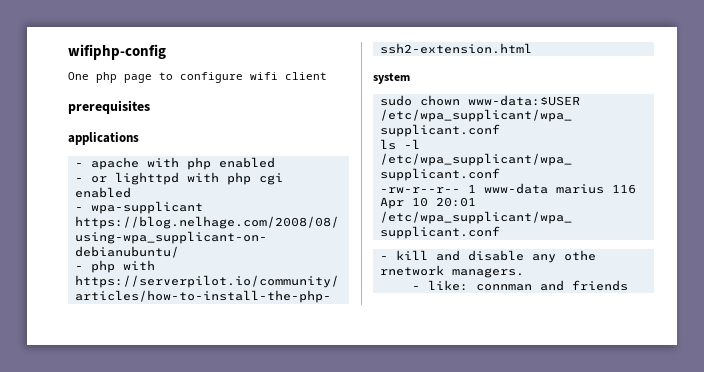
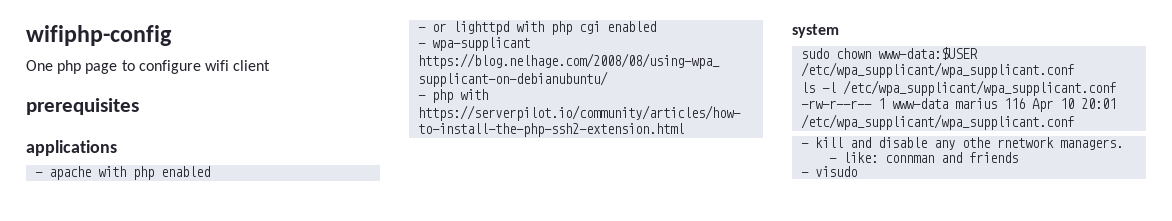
+ - visudo

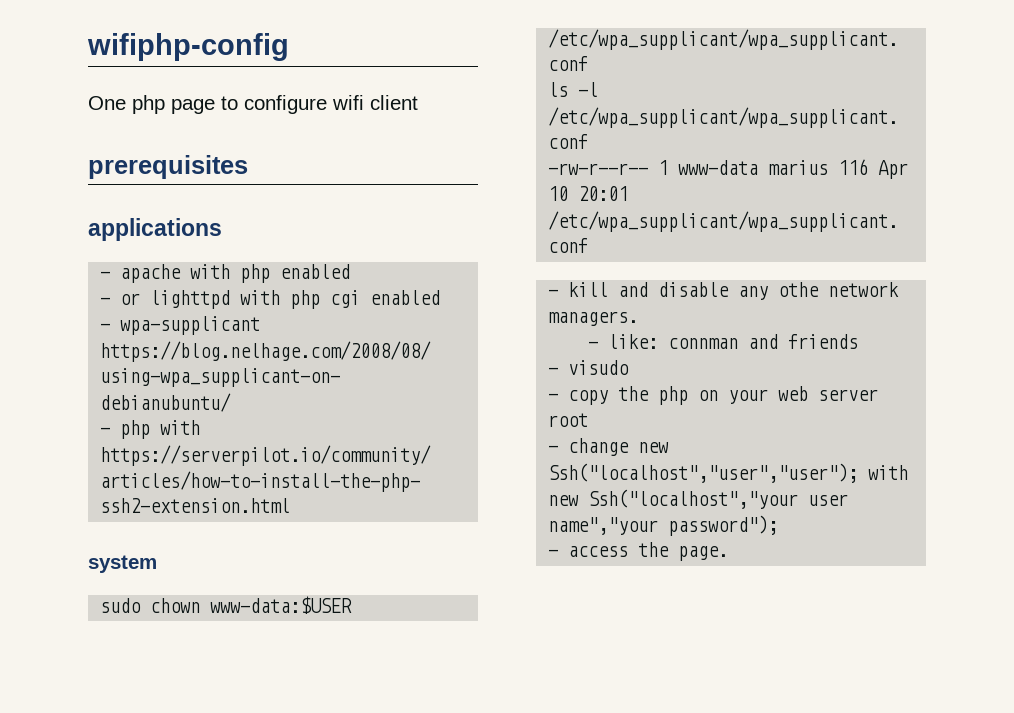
- - kill and disable any othe rnetwork managers.
+ - kill and disable any othe network managers.
+ - copy the php on your web server root
+ - change new Ssh("localhost","user","user"); with new Ssh("localhost","your user name","your password");
+ - access the page.

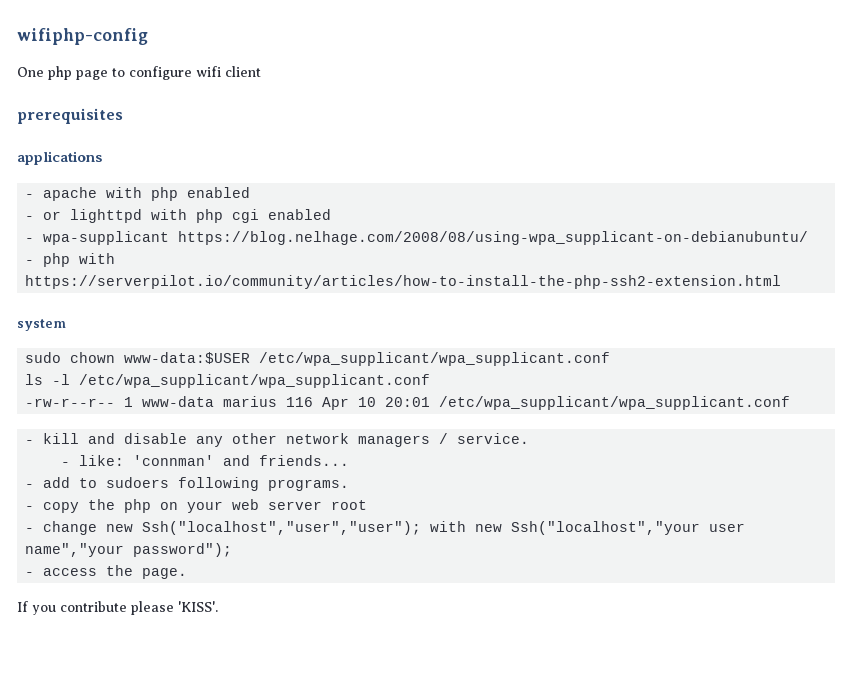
- - kill and disable any othe network managers.
- - like: connman and friends
- - visudo
+ - kill and disable any other network managers / service.
+ - like: 'connman' and friends...
+ - add to sudoers following programs.
+ If you contribute please 'KISS'.

